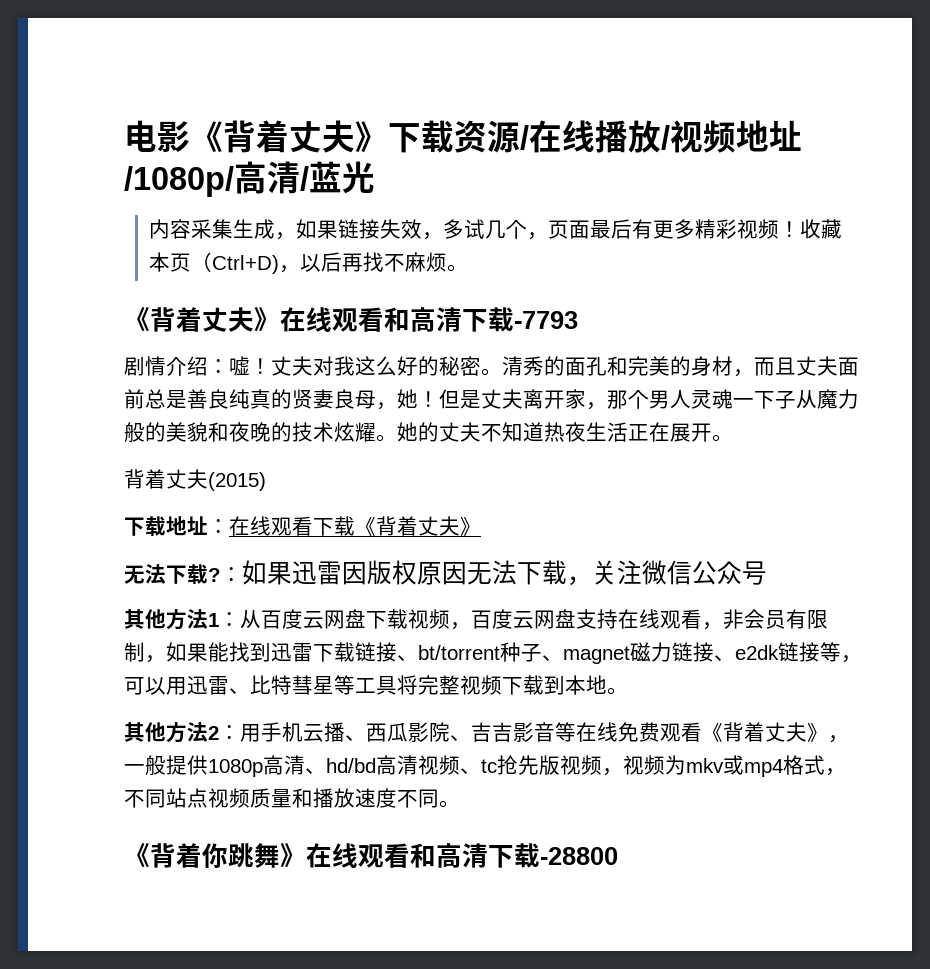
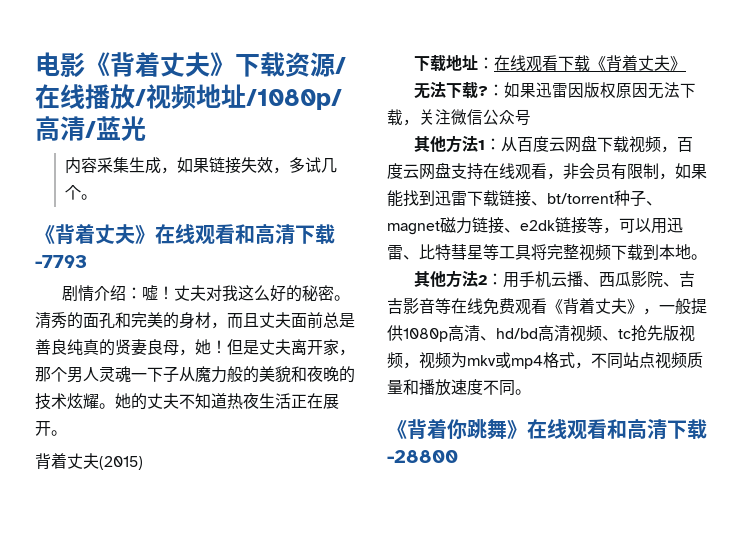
- 内容采集生成，如果链接失效，多试几个，页面最后有更多精彩视频！收藏本页（Ctrl+D)，以后再找不麻烦。
+ 内容采集生成，如果链接失效，多试几个。

